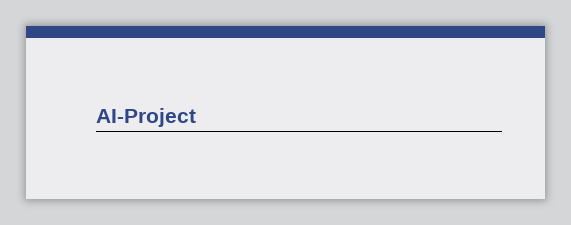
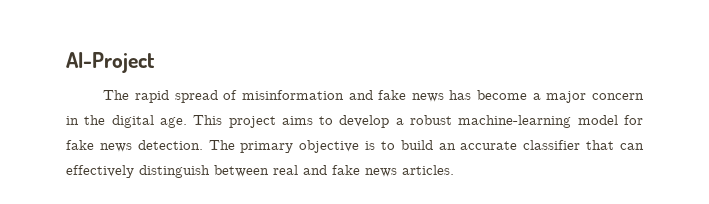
+ The rapid spread of misinformation and fake news has become a major concern in the digital age. This project aims to develop a robust machine-learning model for fake news detection. The primary objective is to build an accurate classifier that can effectively distinguish between real and fake news articles.

